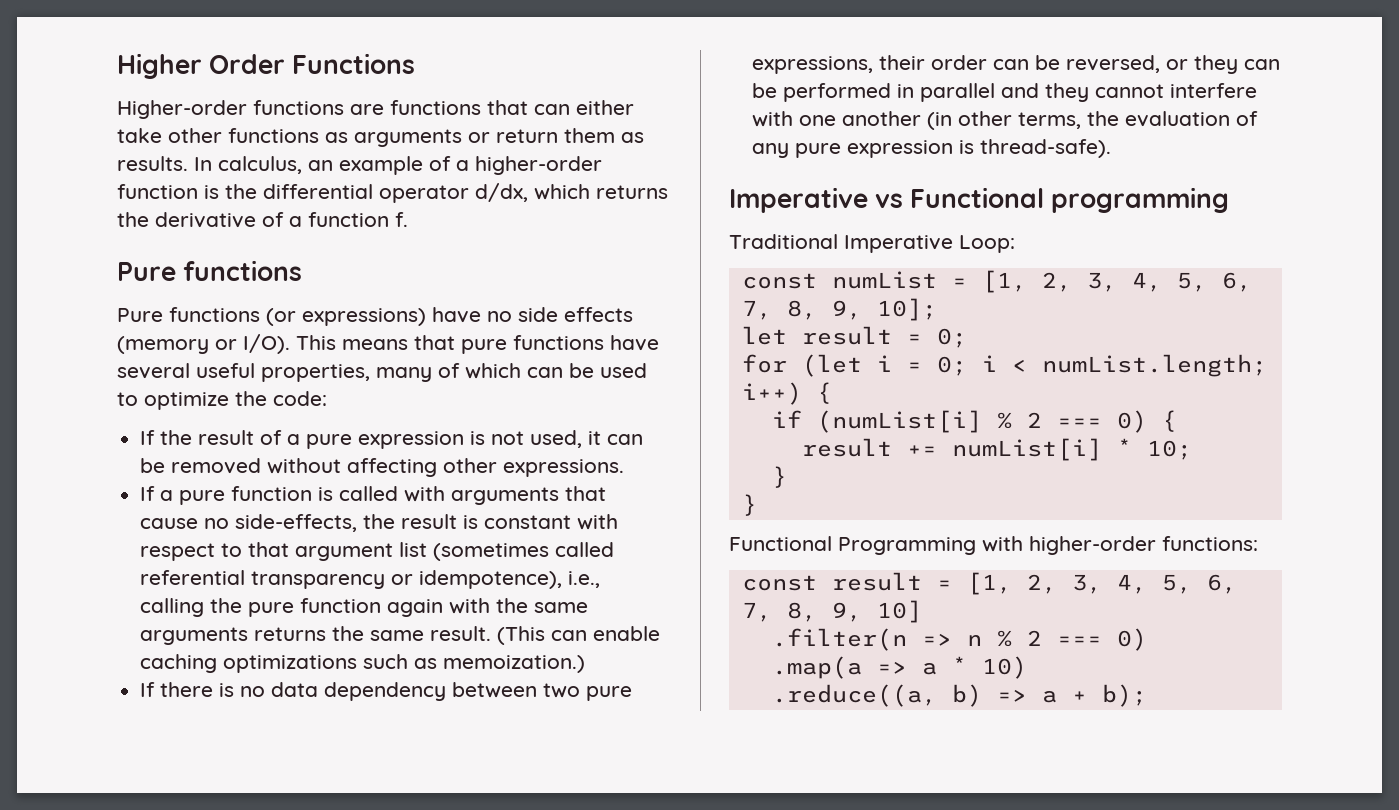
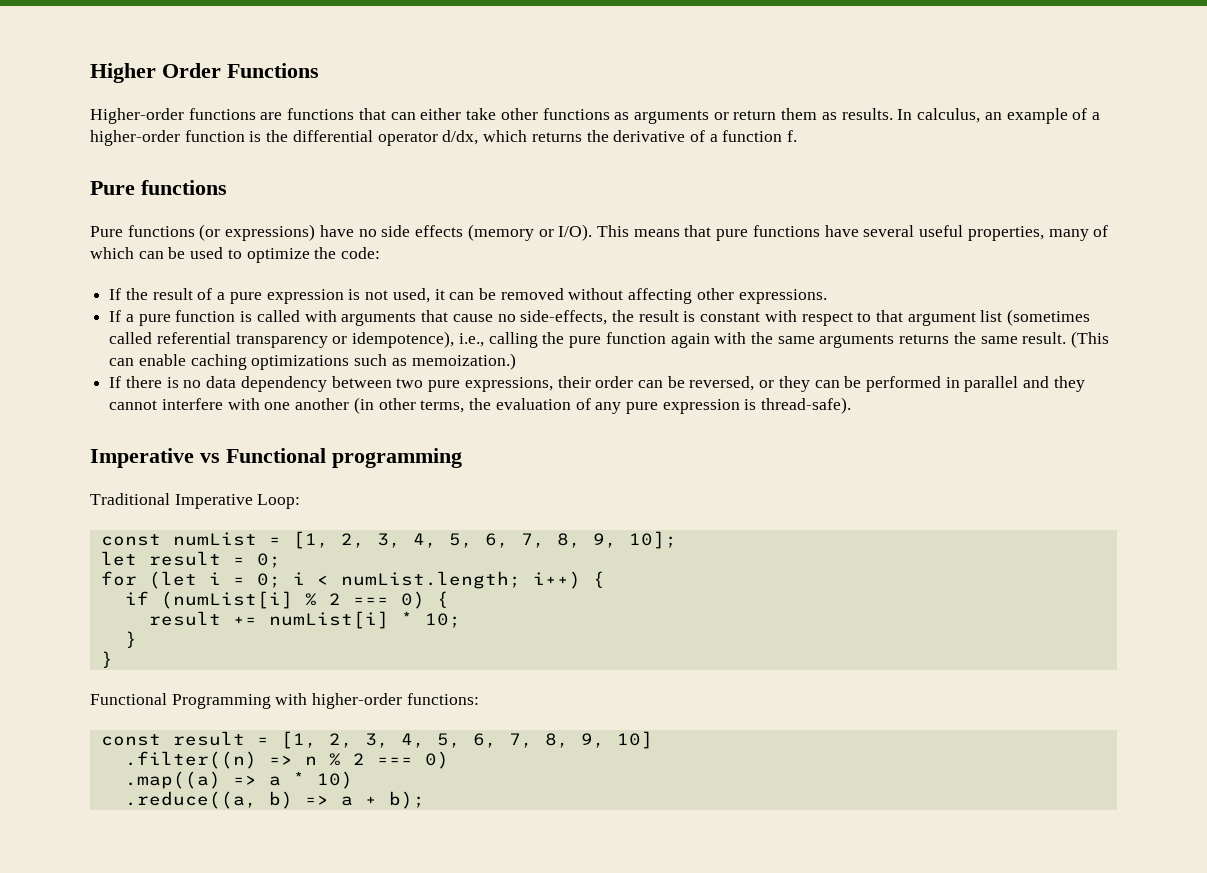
- .filter(n => n % 2 === 0)
+ .filter((n) => n % 2 === 0)
- .map(a => a * 10)
+ .map((a) => a * 10)

